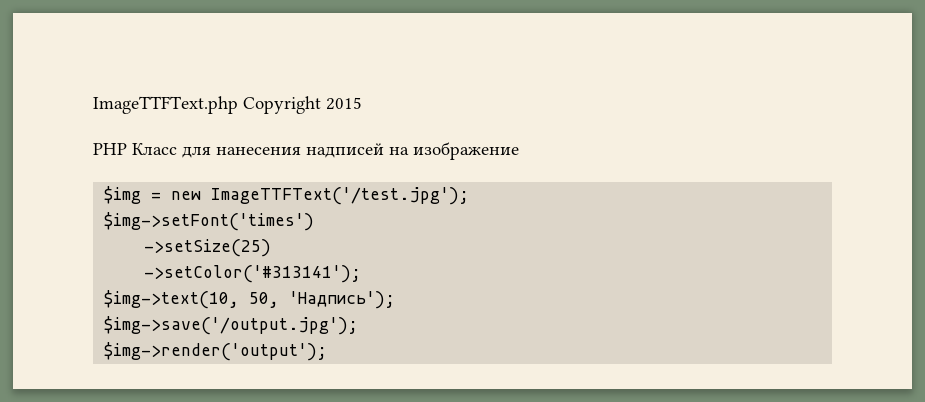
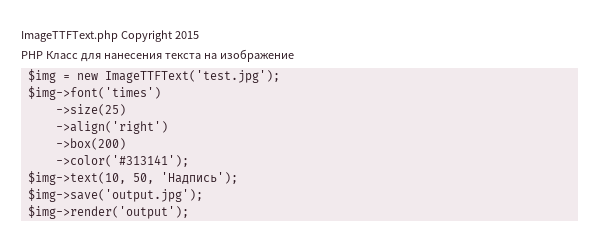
- PHP Класс для нанесения надписей на изображение
+ PHP Класс для нанесения текста на изображение
- $img = new ImageTTFText('/test.jpg');
- $img->setFont('times')
- ->setSize(25)
- ->setColor('#313141');
+ $img = new ImageTTFText('test.jpg');
+ $img->font('times')
+ ->size(25)
+ ->align('right')
+ ->box(200)
+ ->color('#313141');
- $img->save('/output.jpg');
+ $img->save('output.jpg');

